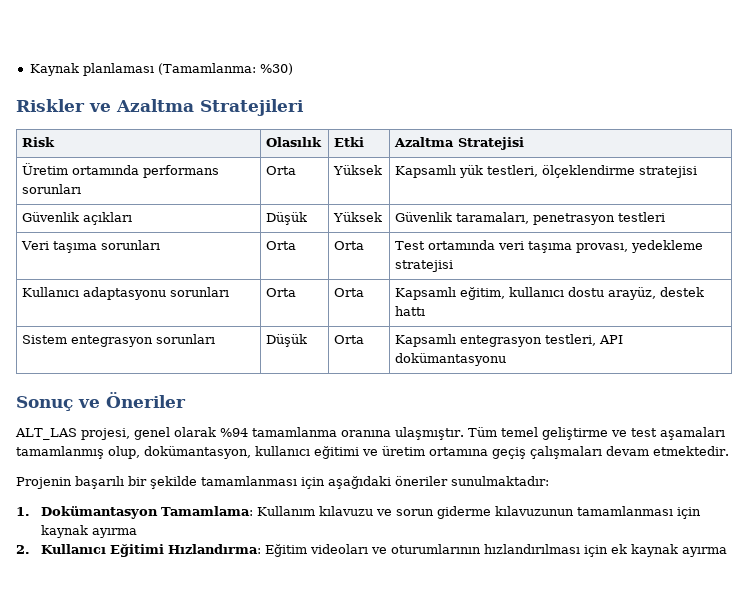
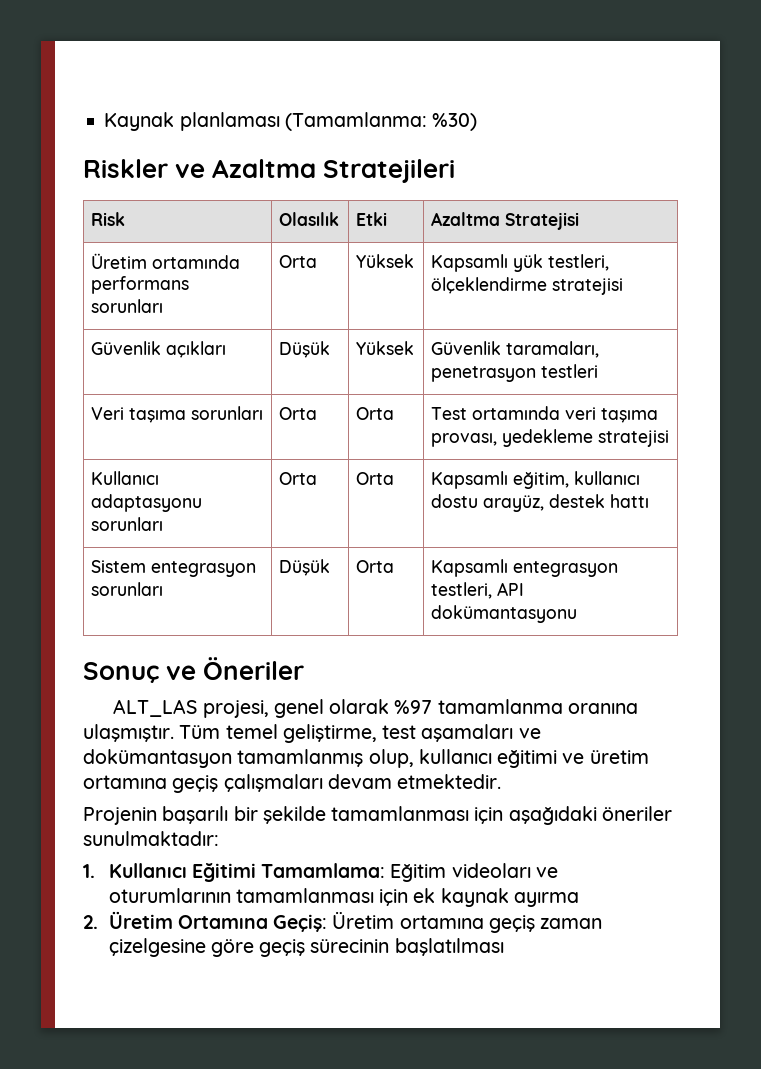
- ALT_LAS projesi, genel olarak %94 tamamlanma oranına ulaşmıştır.
+ ALT_LAS projesi, genel olarak %97 tamamlanma oranına ulaşmıştır.
- Tüm temel geliştirme ve test aşamaları tamamlanmış olup, dokümantasyon, kullanıcı eğitimi ve üretim ortamına geçiş çalışmaları devam etmektedir.
+ Tüm temel geliştirme, test aşamaları ve dokümantasyon tamamlanmış olup, kullanıcı eğitimi ve üretim ortamına geçiş çalışmaları devam etmektedir.
- 1. Dokümantasyon Tamamlama: Kullanım kılavuzu ve sorun giderme kılavuzunun tamamlanması için kaynak ayırma
+ 1. Kullanıcı Eğitimi Tamamlama: Eğitim videoları ve oturumlarının tamamlanması için ek kaynak ayırma
- 2. Kullanıcı Eğitimi Hızlandırma: Eğitim videoları ve oturumlarının hızlandırılması için ek kaynak ayırma
+ 2. Üretim Ortamına Geçiş: Üretim ortamına geçiş zaman çizelgesine göre geçiş sürecinin başlatılması

